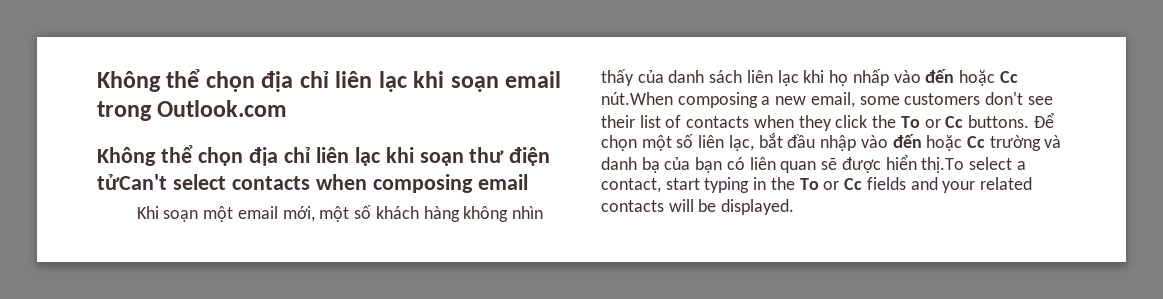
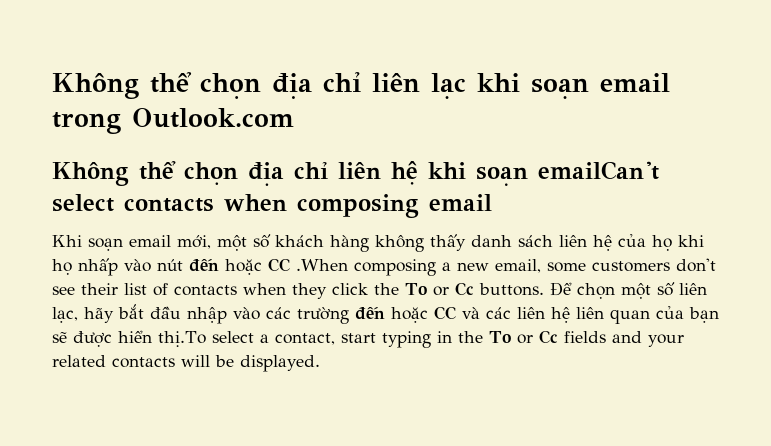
- Không thể chọn địa chỉ liên lạc khi soạn thư điện tửCan't select contacts when composing email
+ Không thể chọn địa chỉ liên hệ khi soạn emailCan't select contacts when composing email
- Khi soạn một email mới, một số khách hàng không nhìn thấy của danh sách liên lạc khi họ nhấp vào đến hoặc Cc nút.When composing a new email, some customers don't see their list of contacts when they click the To or Cc buttons.
+ Khi soạn email mới, một số khách hàng không thấy danh sách liên hệ của họ khi họ nhấp vào nút đến hoặc CC .When composing a new email, some customers don't see their list of contacts when they click the To or Cc buttons.
- Để chọn một số liên lạc, bắt đầu nhập vào đến hoặc Cc trường và danh bạ của bạn có liên quan sẽ được hiển thị.To select a contact, start typing in the To or Cc fields and your related contacts will be displayed.
+ Để chọn một số liên lạc, hãy bắt đầu nhập vào các trường đến hoặc CC và các liên hệ liên quan của bạn sẽ được hiển thị.To select a contact, start typing in the To or Cc fields and your related contacts will be displayed.

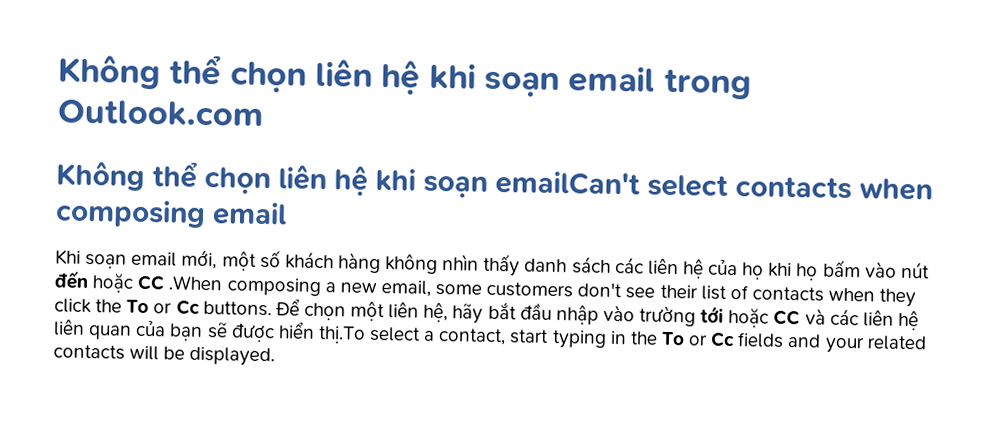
- Không thể chọn địa chỉ liên lạc khi soạn email trong Outlook.com
+ Không thể chọn liên hệ khi soạn email trong Outlook.com
- Không thể chọn địa chỉ liên hệ khi soạn emailCan't select contacts when composing email
+ Không thể chọn liên hệ khi soạn emailCan't select contacts when composing email
- Khi soạn email mới, một số khách hàng không thấy danh sách liên hệ của họ khi họ nhấp vào nút đến hoặc CC .When composing a new email, some customers don't see their list of contacts when they click the To or Cc buttons.
+ Khi soạn email mới, một số khách hàng không nhìn thấy danh sách các liên hệ của họ khi họ bấm vào nút đến hoặc CC .When composing a new email, some customers don't see their list of contacts when they click the To or Cc buttons.
- Để chọn một số liên lạc, hãy bắt đầu nhập vào các trường đến hoặc CC và các liên hệ liên quan của bạn sẽ được hiển thị.To select a contact, start typing in the To or Cc fields and your related contacts will be displayed.
+ Để chọn một liên hệ, hãy bắt đầu nhập vào trường tới hoặc CC và các liên hệ liên quan của bạn sẽ được hiển thị.To select a contact, start typing in the To or Cc fields and your related contacts will be displayed.

